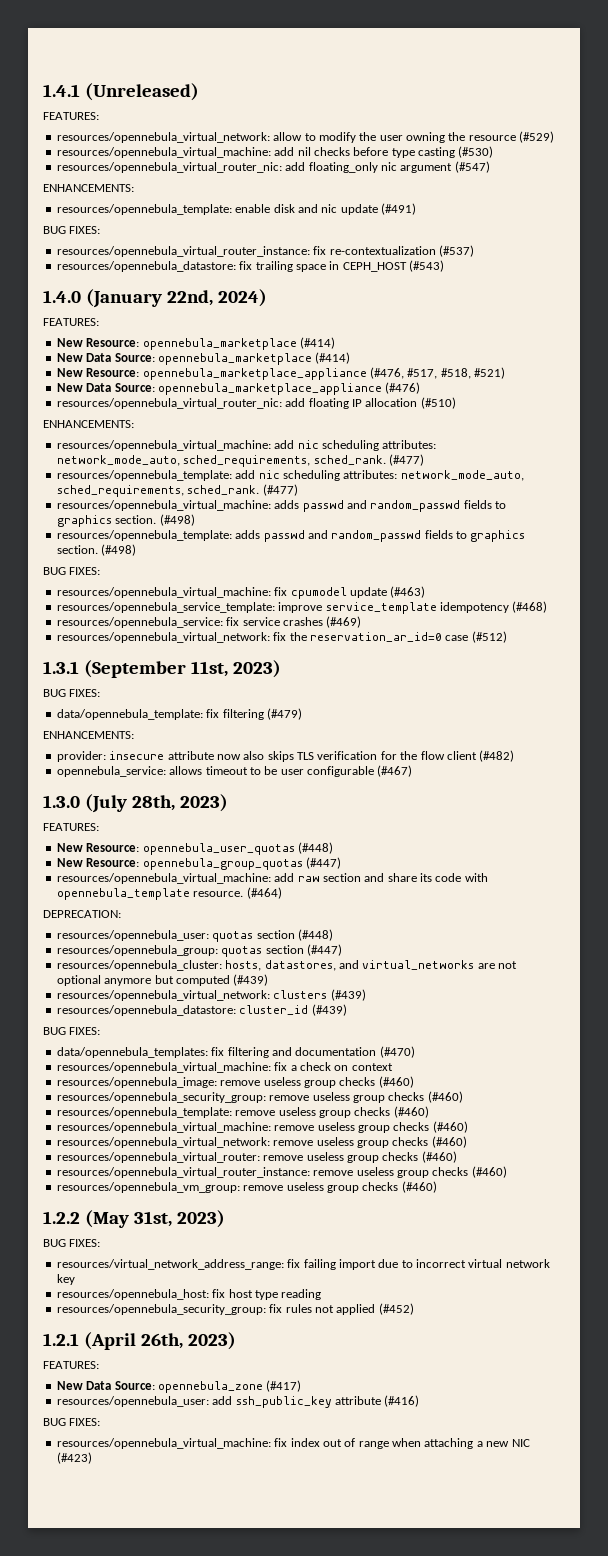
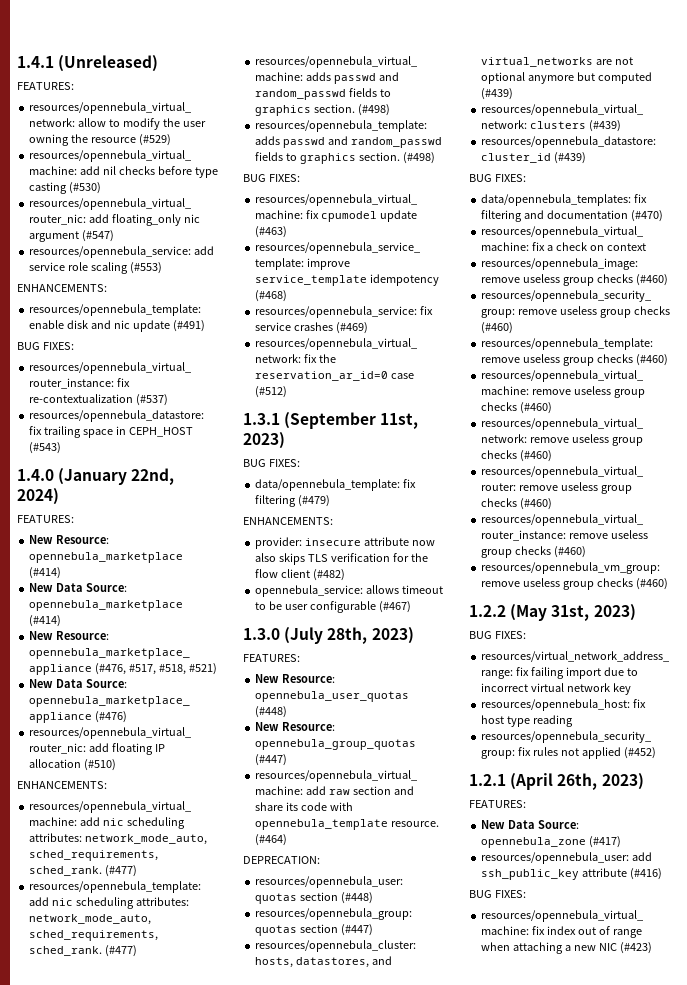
+ resources/opennebula_service: add service role scaling (#553)

